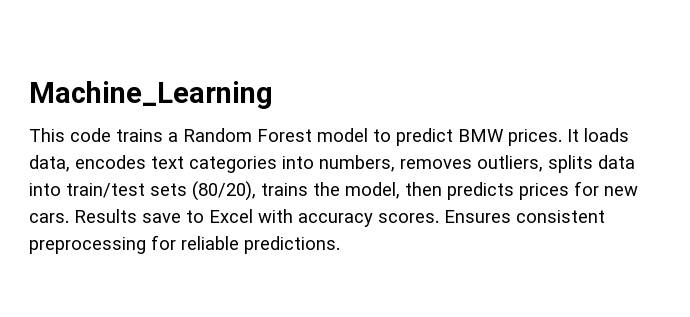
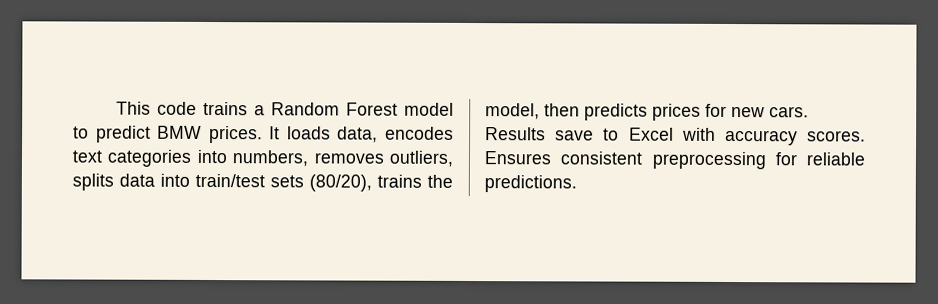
- Machine_Learning

